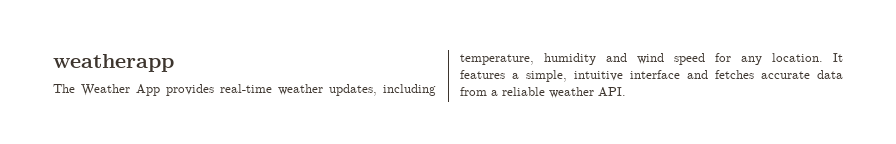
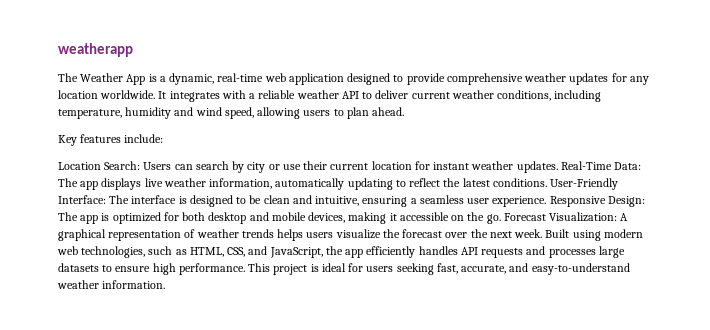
- The Weather App provides real-time weather updates, including temperature, humidity and wind speed for any location. It features a simple, intuitive interface and fetches accurate data from a reliable weather API.
+ The Weather App is a dynamic, real-time web application designed to provide comprehensive weather updates for any location worldwide. It integrates with a reliable weather API to deliver current weather conditions, including temperature, humidity and wind speed, allowing users to plan ahead.
+ Key features include:
+ Location Search: Users can search by city or use their current location for instant weather updates. Real-Time Data: The app displays live weather information, automatically updating to reflect the latest conditions. User-Friendly Interface: The interface is designed to be clean and intuitive, ensuring a seamless user experience. Responsive Design: The app is optimized for both desktop and mobile devices, making it accessible on the go. Forecast Visualization: A graphical representation of weather trends helps users visualize the forecast over the next week. Built using modern web technologies, such as HTML, CSS, and JavaScript, the app efficiently handles API requests and processes large datasets to ensure high performance. This project is ideal for users seeking fast, accurate, and easy-to-understand weather information.

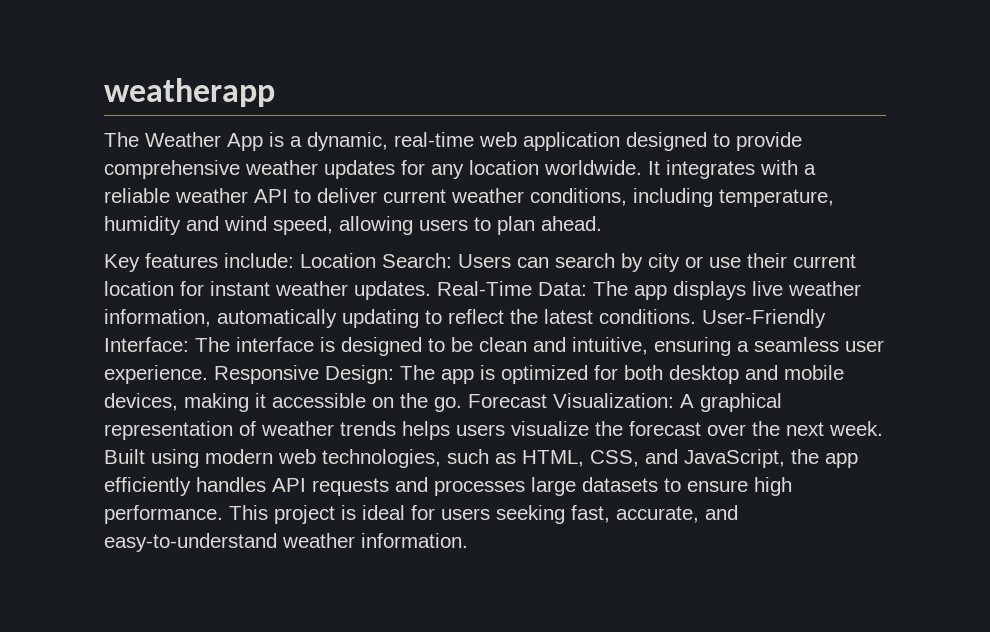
- Key features include:
- Location Search: Users can search by city or use their current location for instant weather updates.
+ Key features include: Location Search: Users can search by city or use their current location for instant weather updates.

